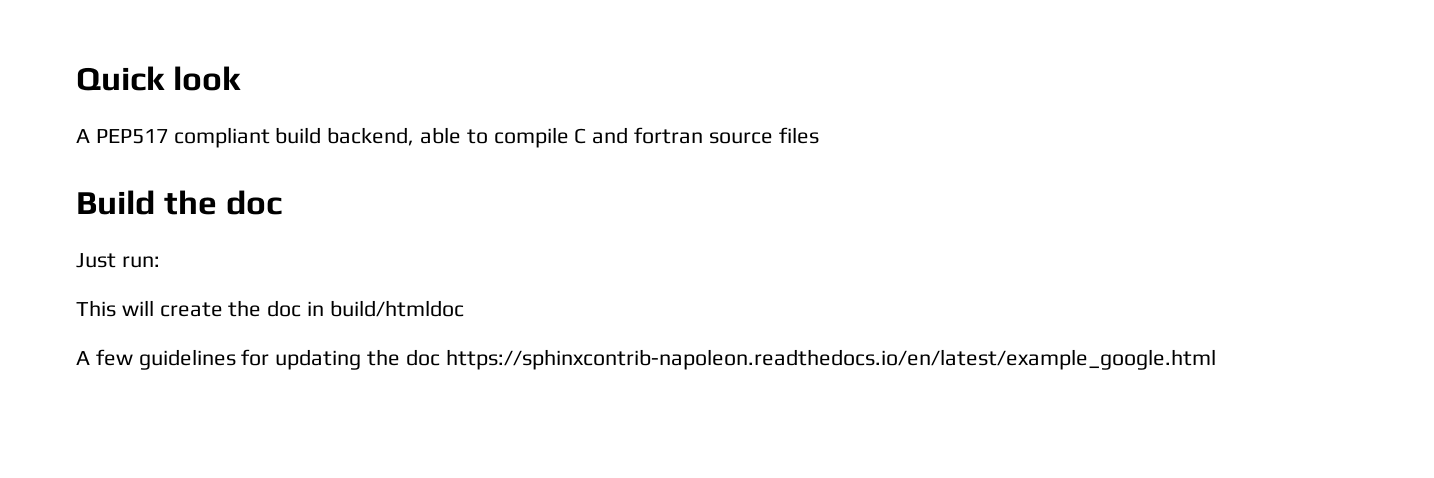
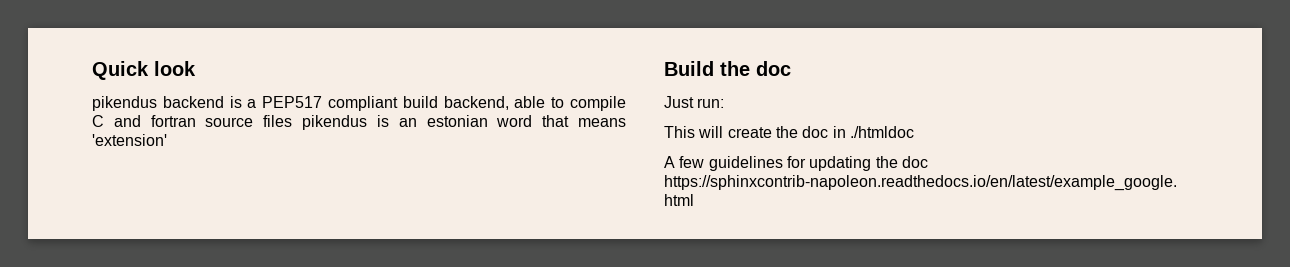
- A PEP517 compliant build backend, able to compile C and fortran source files
+ pikendus backend is a PEP517 compliant build backend, able to compile C and fortran source files pikendus is an estonian word that means 'extension'
- This will create the doc in build/htmldoc
+ This will create the doc in ./htmldoc

